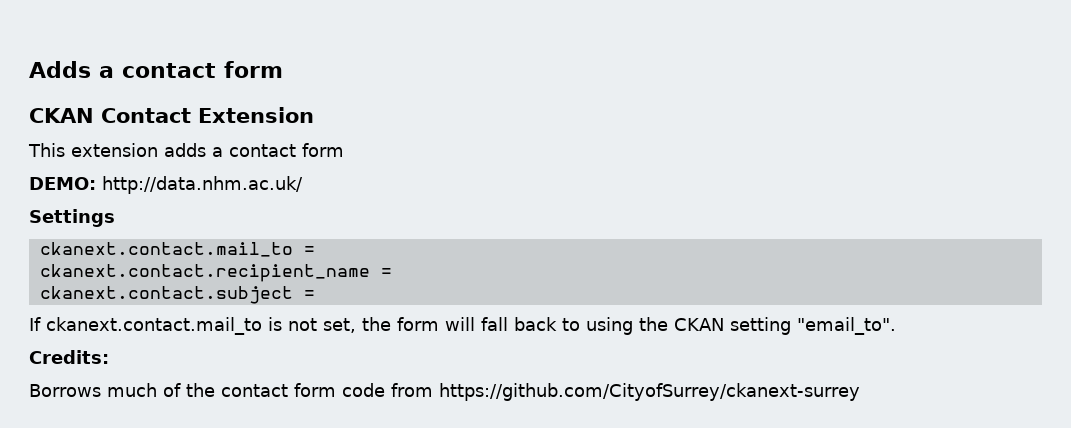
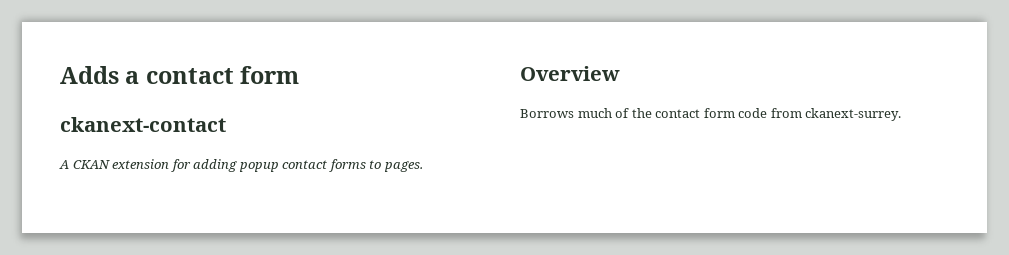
- CKAN Contact Extension
- This extension adds a contact form
- DEMO: http://data.nhm.ac.uk/
- Settings
- ckanext.contact.mail_to =
- ckanext.contact.recipient_name =
- ckanext.contact.subject =
- If ckanext.contact.mail_to is not set, the form will fall back to using the CKAN setting "email_to".
- Credits:
+ ckanext-contact
+ A CKAN extension for adding popup contact forms to pages.
+ Overview
- Borrows much of the contact form code from https://github.com/CityofSurrey/ckanext-surrey
+ Borrows much of the contact form code from ckanext-surrey.

